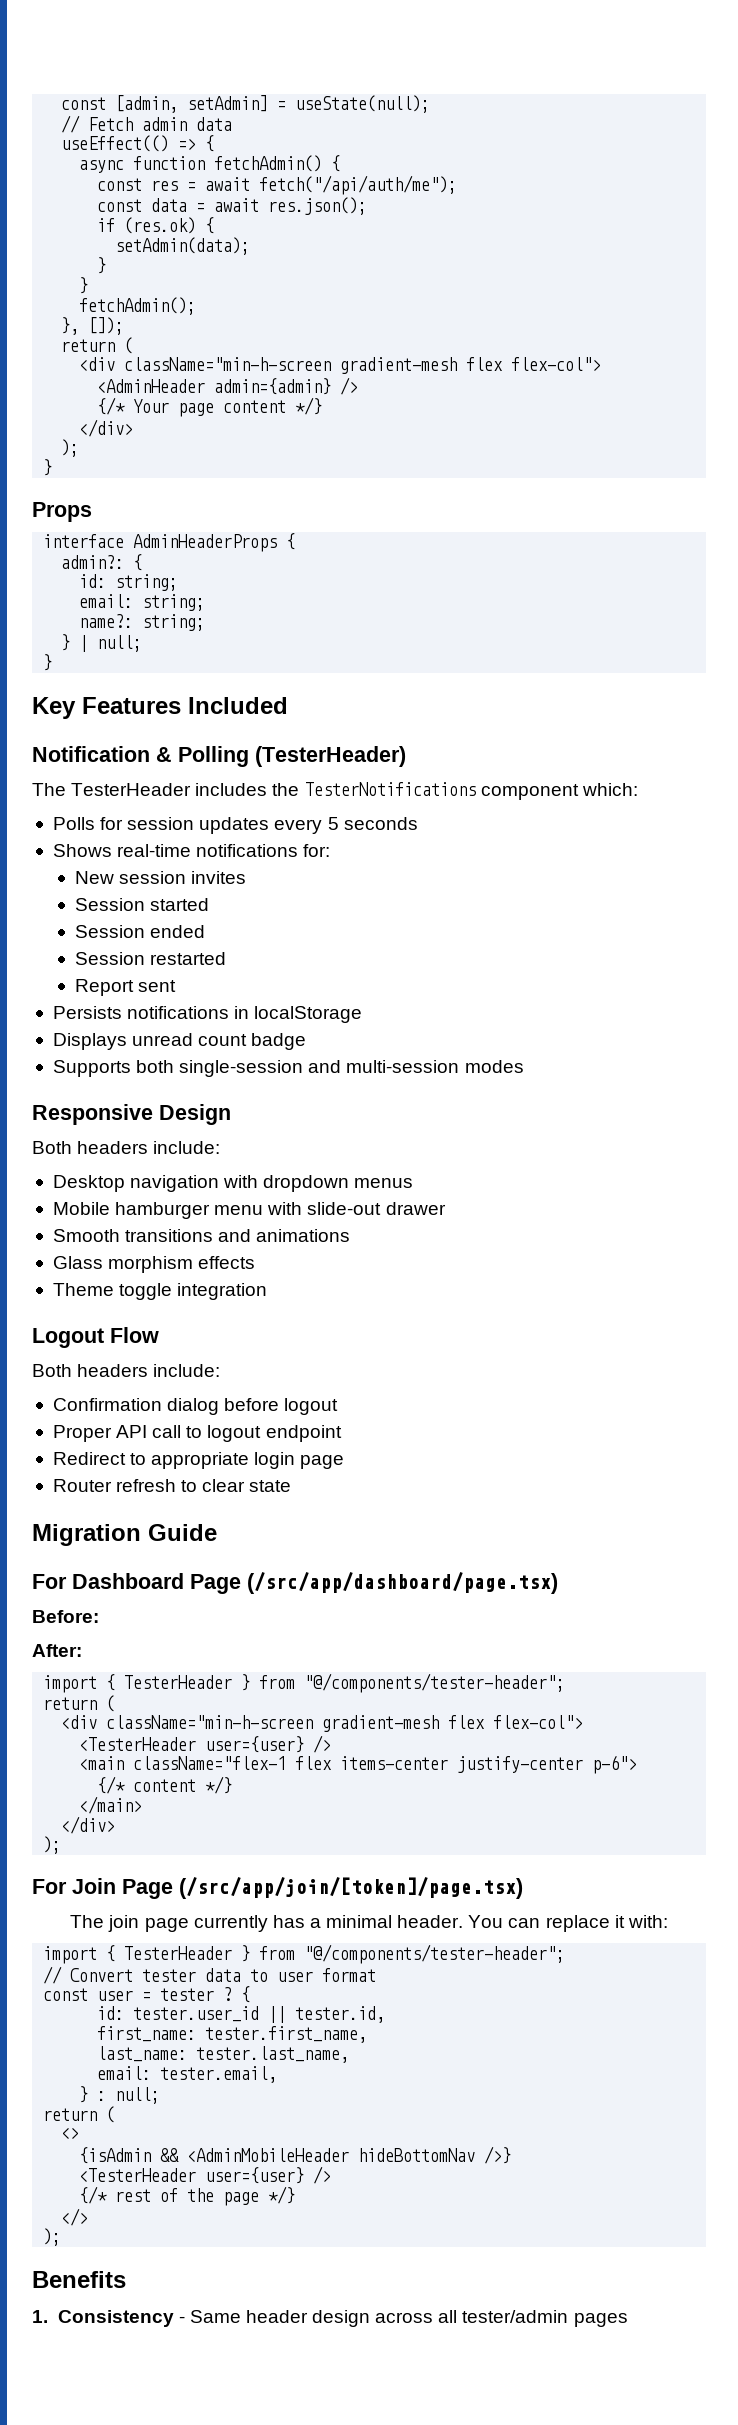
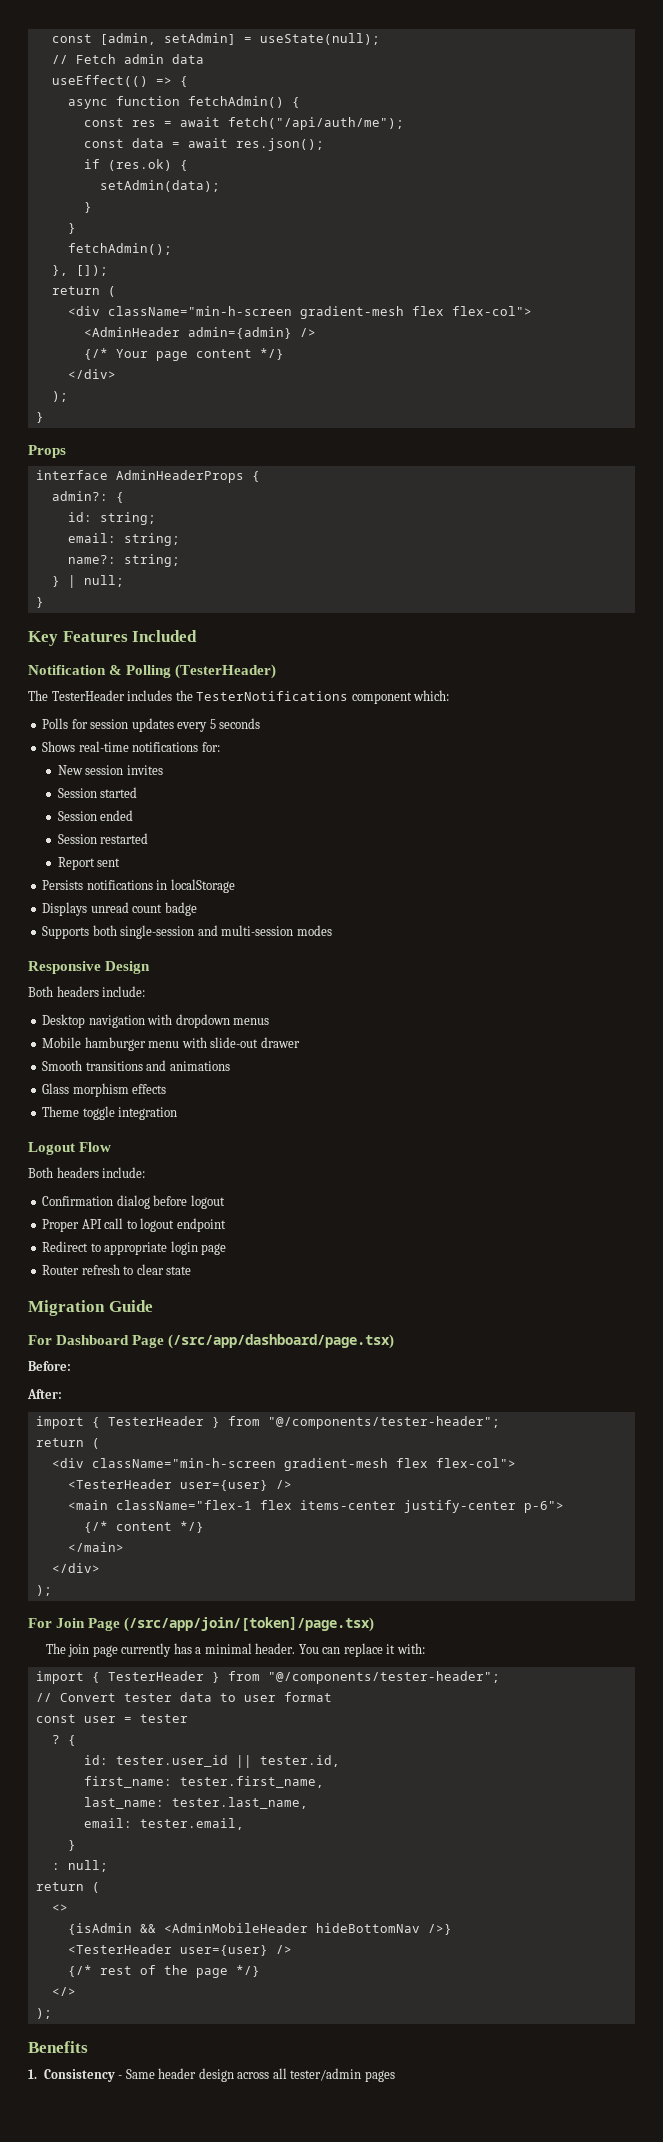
- const user = tester ?
+ const user = tester
+ ?
  email: tester.email,
- } : null;
+ }
+ : null;

